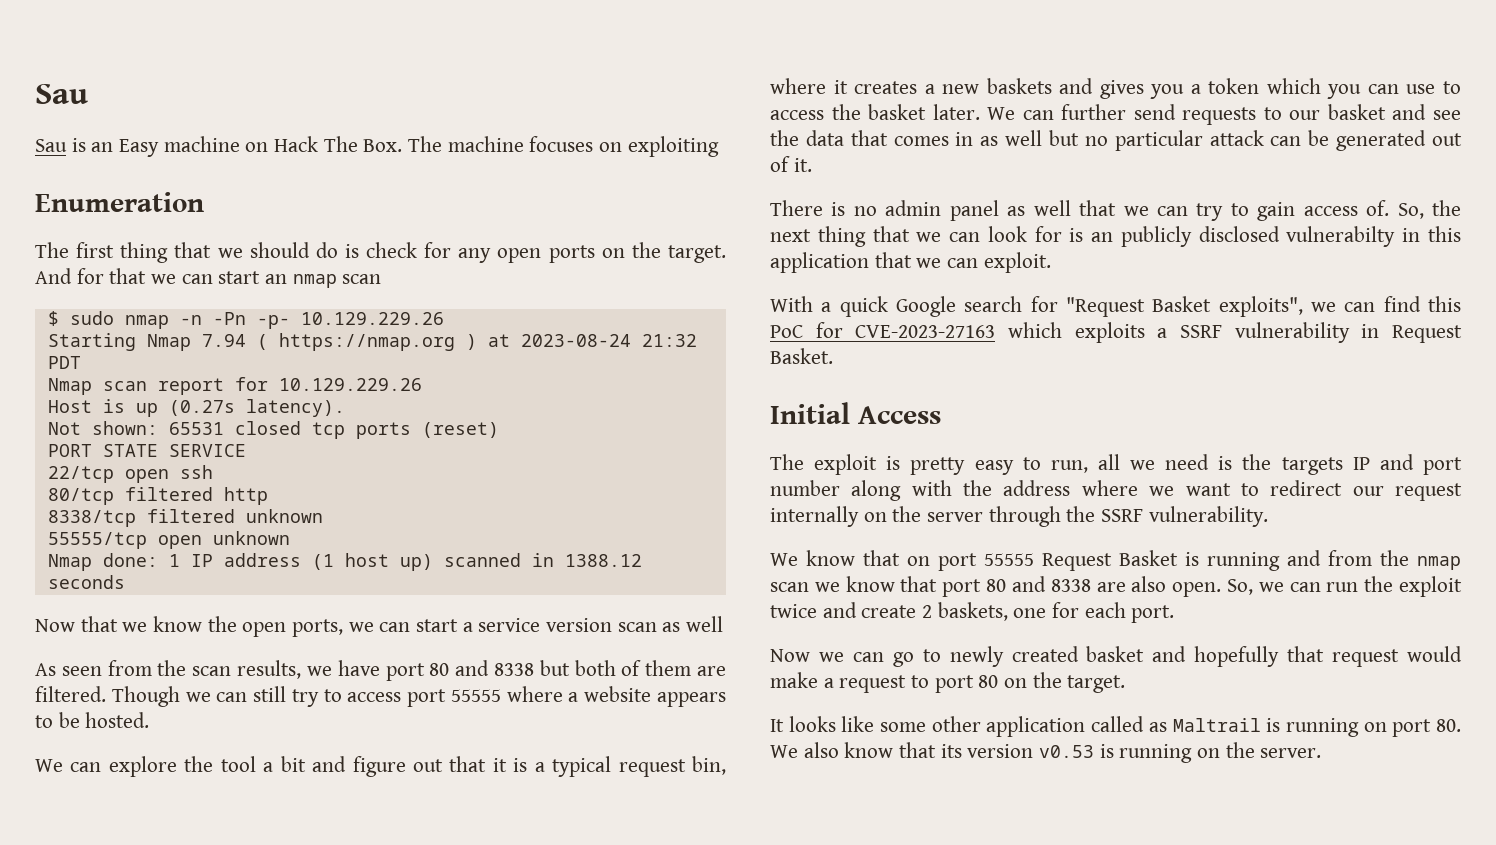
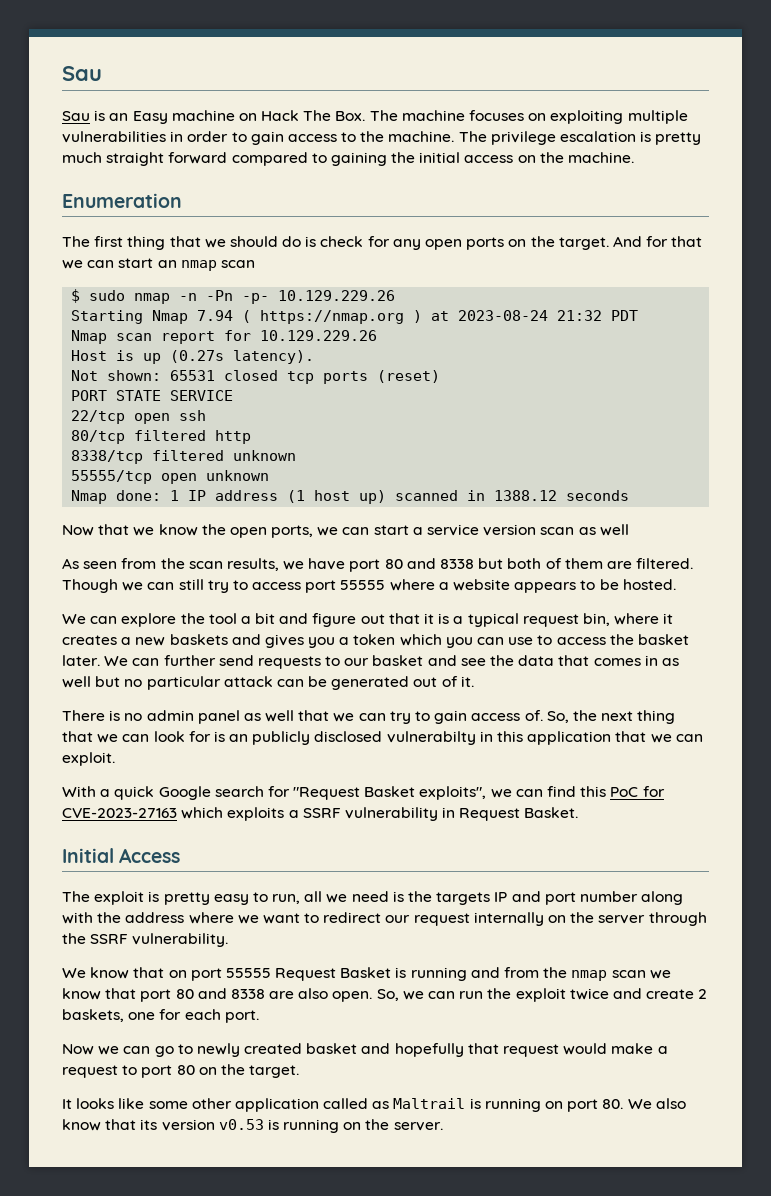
- Sau is an Easy machine on Hack The Box. The machine focuses on exploiting
+ Sau is an Easy machine on Hack The Box. The machine focuses on exploiting multiple vulnerabilities in order to gain access to the machine. The privilege escalation is pretty much straight forward compared to gaining the initial access on the machine.

